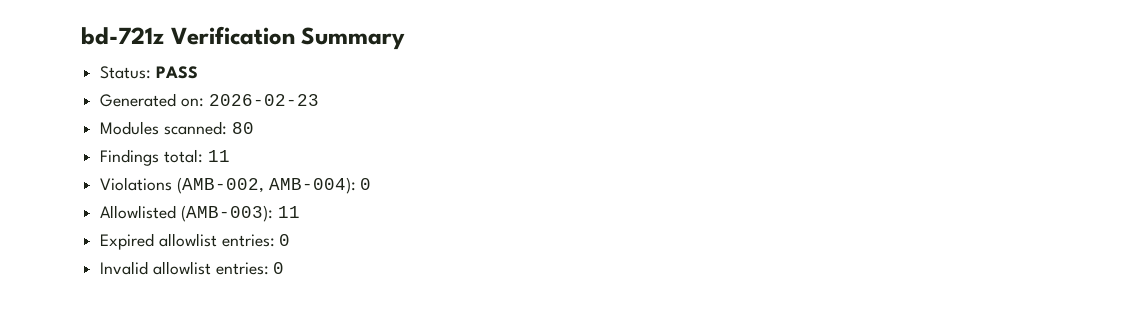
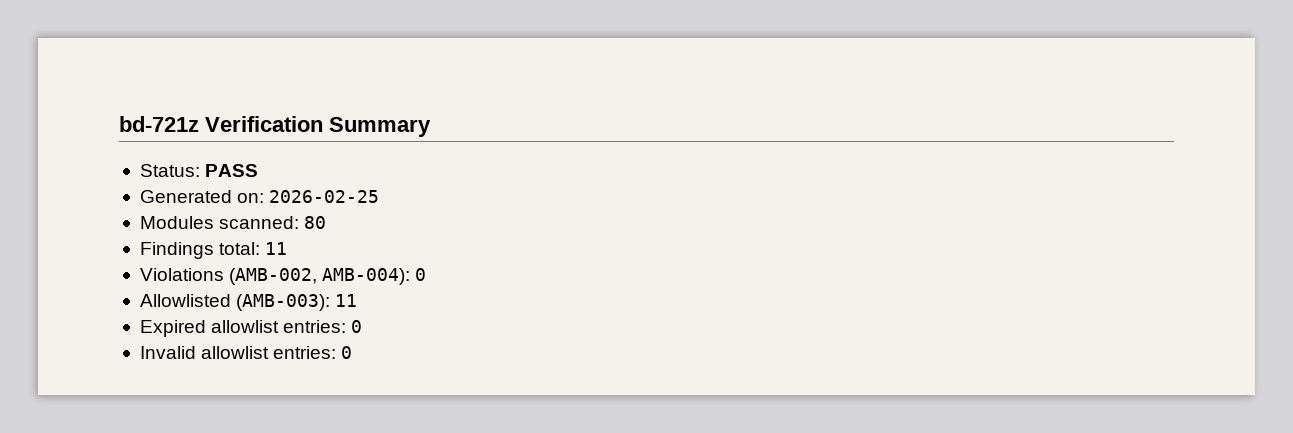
- Generated on: 2026-02-23
+ Generated on: 2026-02-25

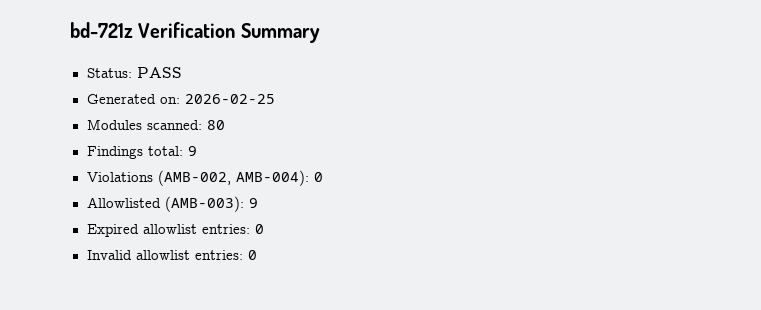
- Findings total: 11
+ Findings total: 9
- Allowlisted (AMB-003): 11
+ Allowlisted (AMB-003): 9

